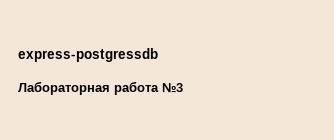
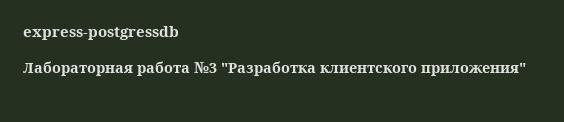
- Лабораторная работа №3
+ Лабораторная работа №3 "Разработка клиентского приложения"

